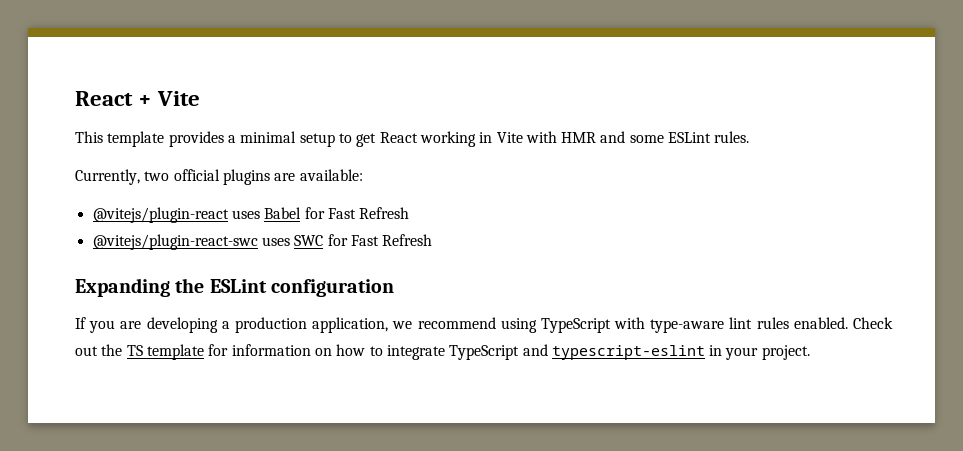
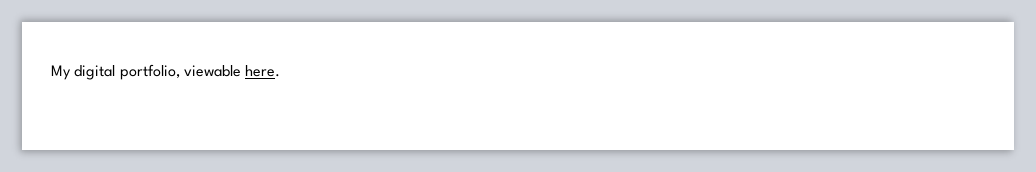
- React + Vite
- This template provides a minimal setup to get React working in Vite with HMR and some ESLint rules.
- Currently, two official plugins are available:
- @vitejs/plugin-react uses Babel for Fast Refresh
- @vitejs/plugin-react-swc uses SWC for Fast Refresh
- Expanding the ESLint configuration
- If you are developing a production application, we recommend using TypeScript with type-aware lint rules enabled. Check out the TS template for information on how to integrate TypeScript and typescript-eslint in your project.
+ My digital portfolio, viewable here.

